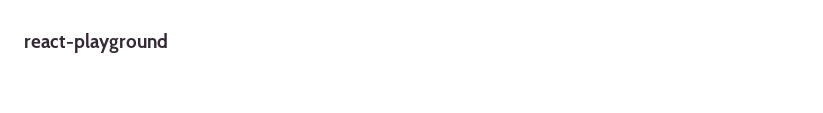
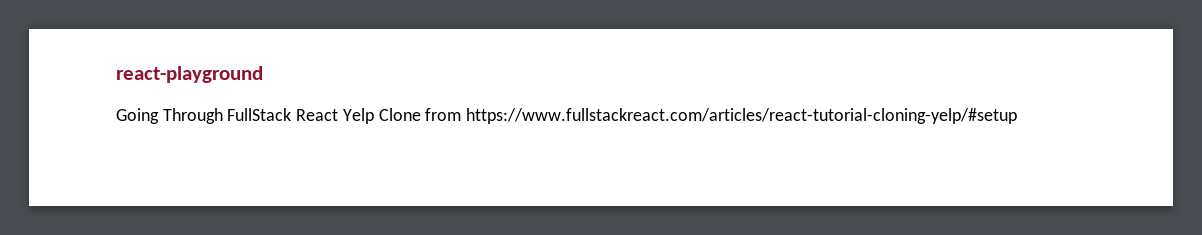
+ Going Through FullStack React Yelp Clone from https://www.fullstackreact.com/articles/react-tutorial-cloning-yelp/#setup

